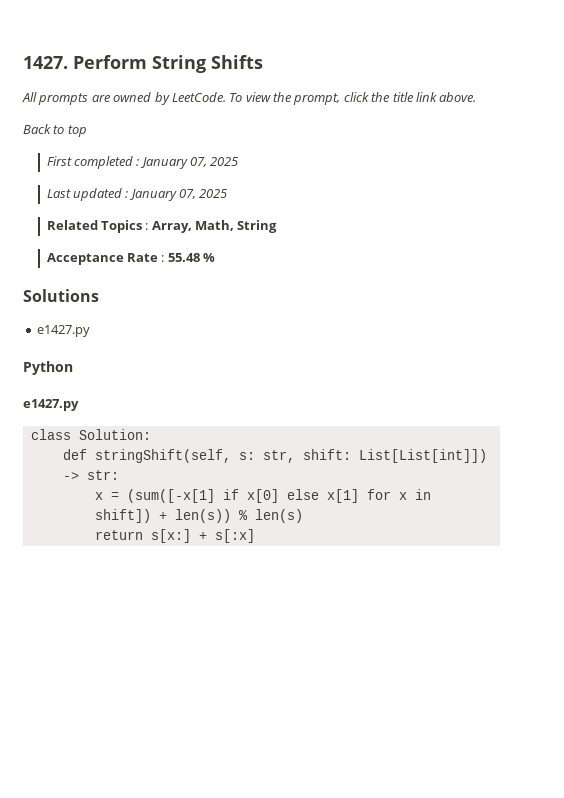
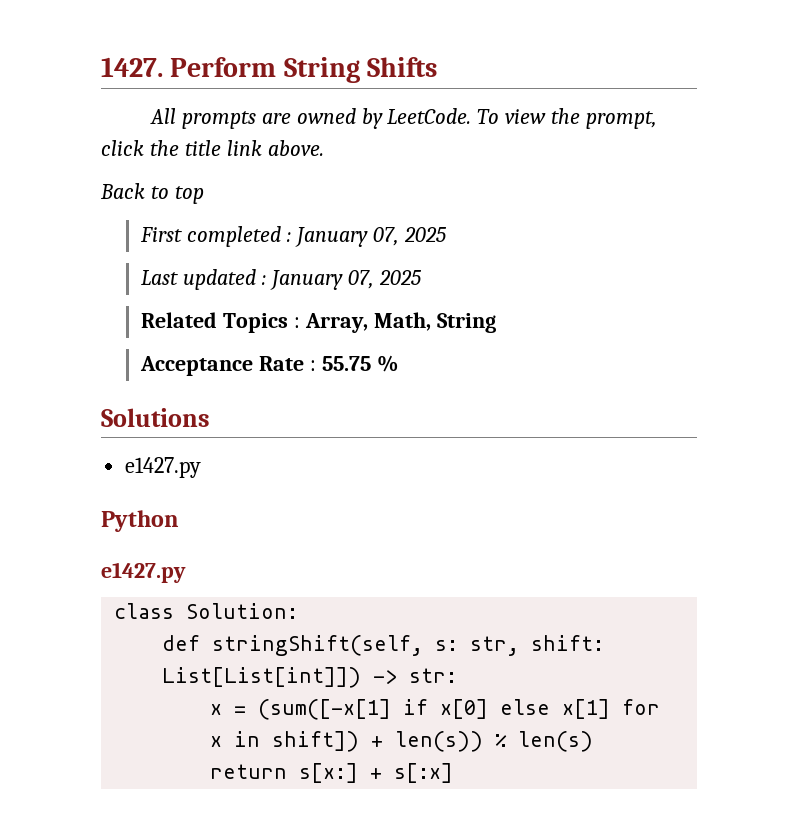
- Acceptance Rate : 55.48 %
+ Acceptance Rate : 55.75 %

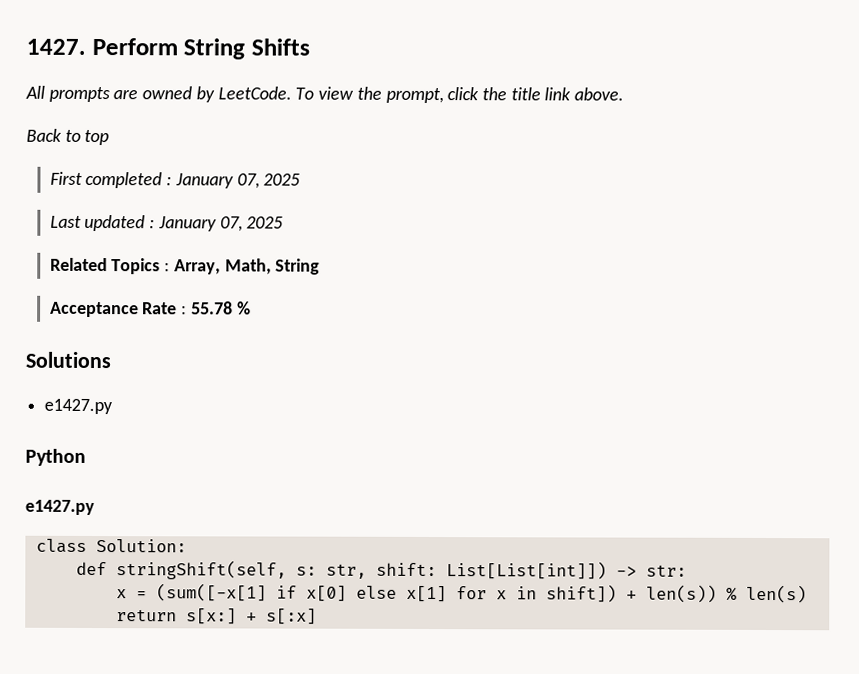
- Acceptance Rate : 55.75 %
+ Acceptance Rate : 55.78 %

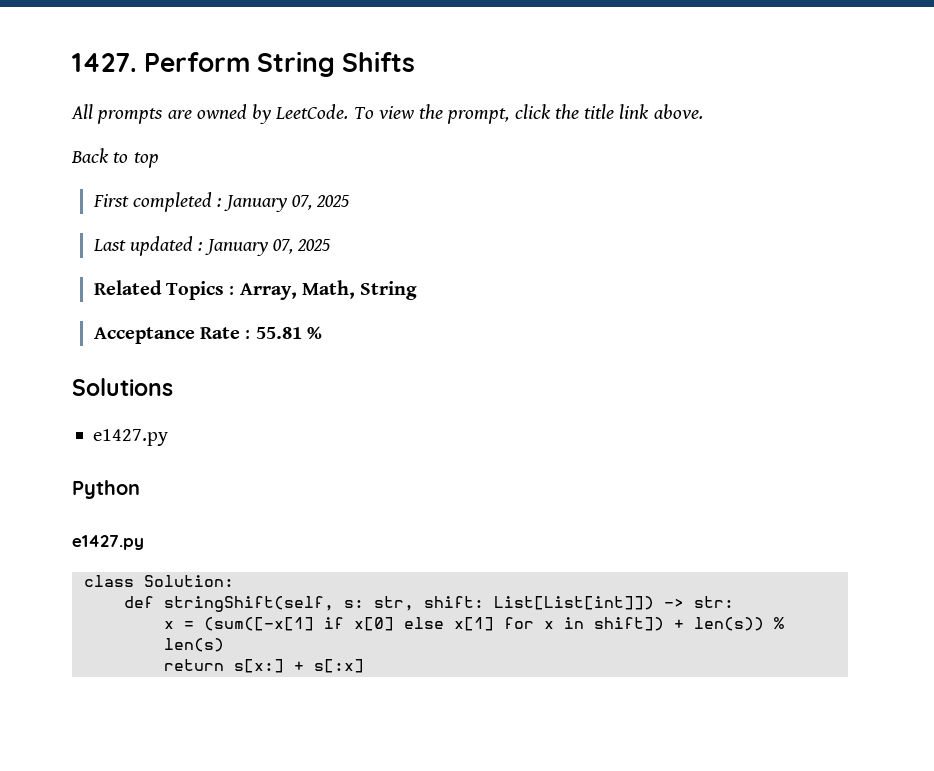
- Acceptance Rate : 55.78 %
+ Acceptance Rate : 55.81 %

